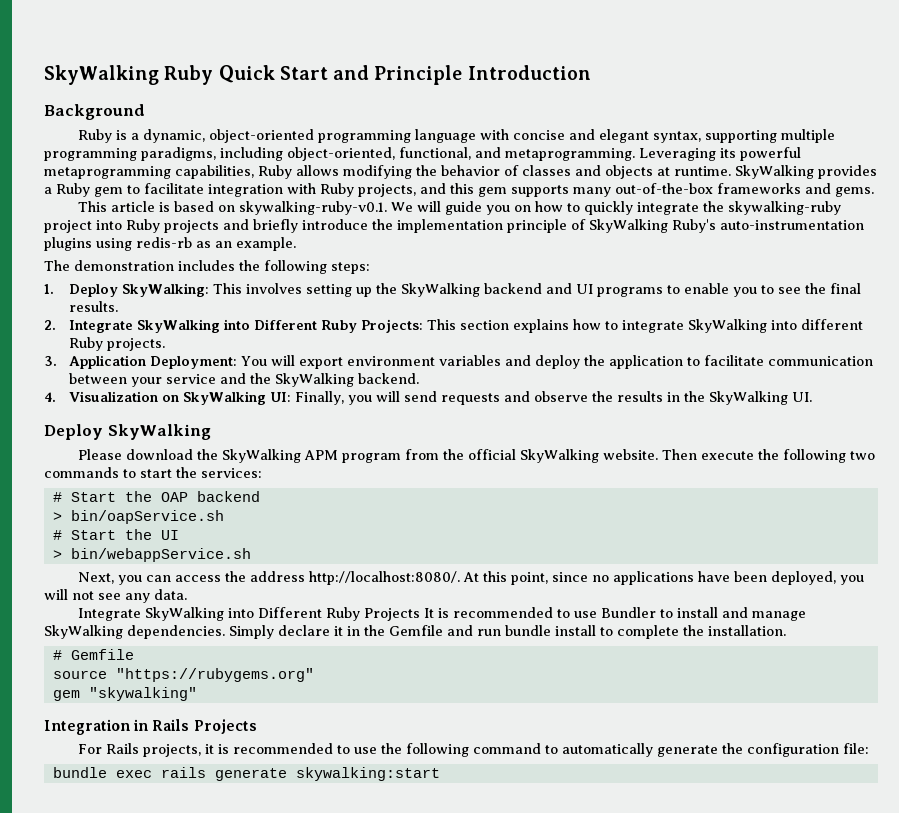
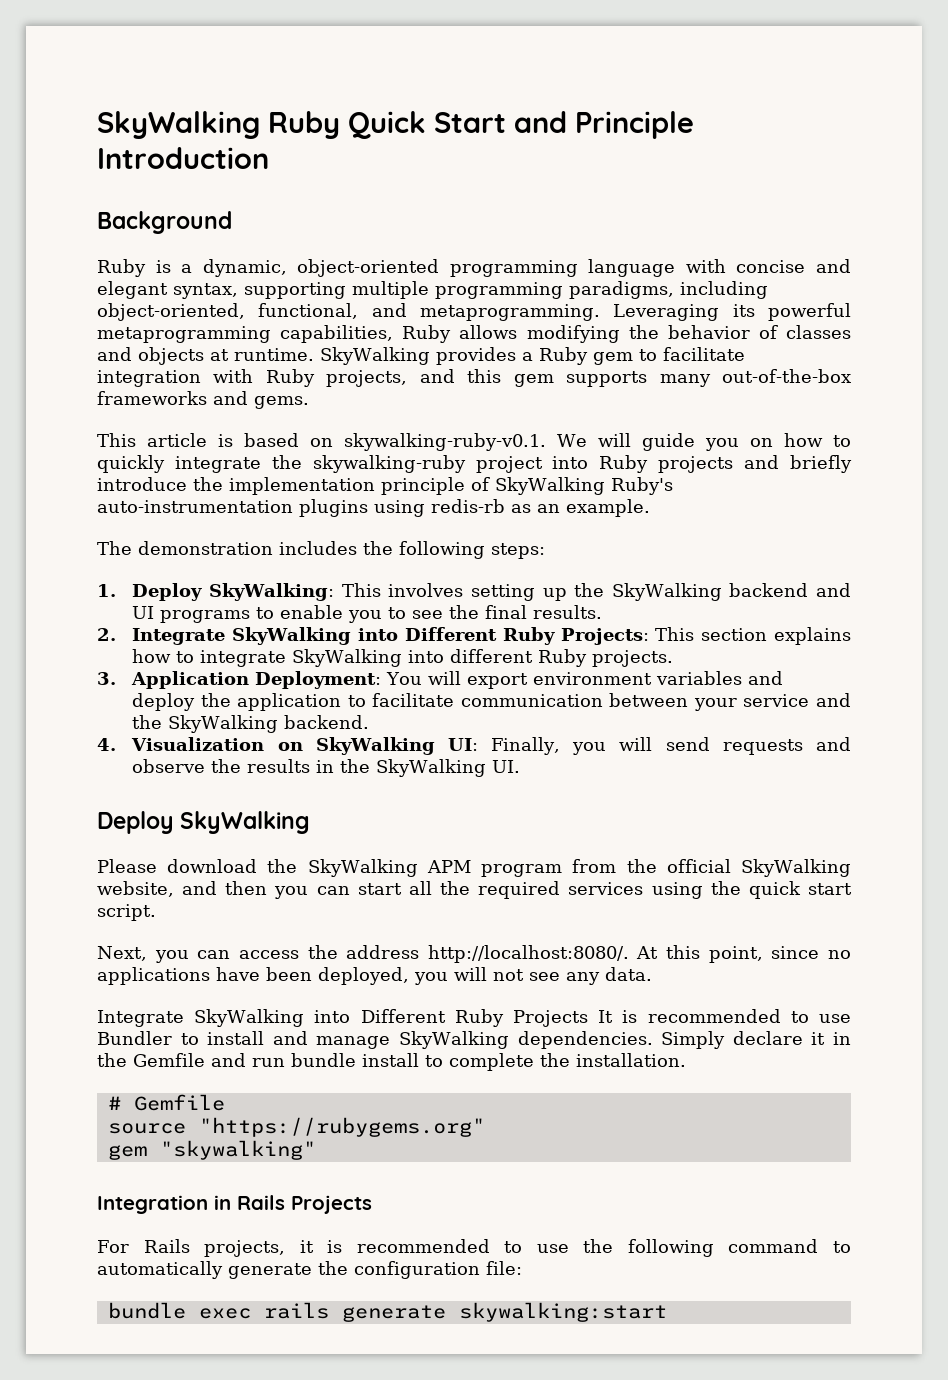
- Please download the SkyWalking APM program from the official SkyWalking website. Then execute the following two commands to start the services:
- # Start the OAP backend
- > bin/oapService.sh
- # Start the UI
- > bin/webappService.sh
+ Please download the SkyWalking APM program from the official SkyWalking website, and then you can start all the required services using the quick start script.

